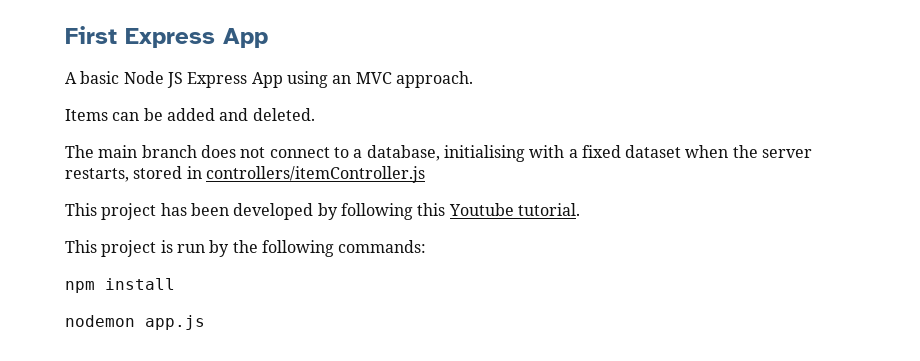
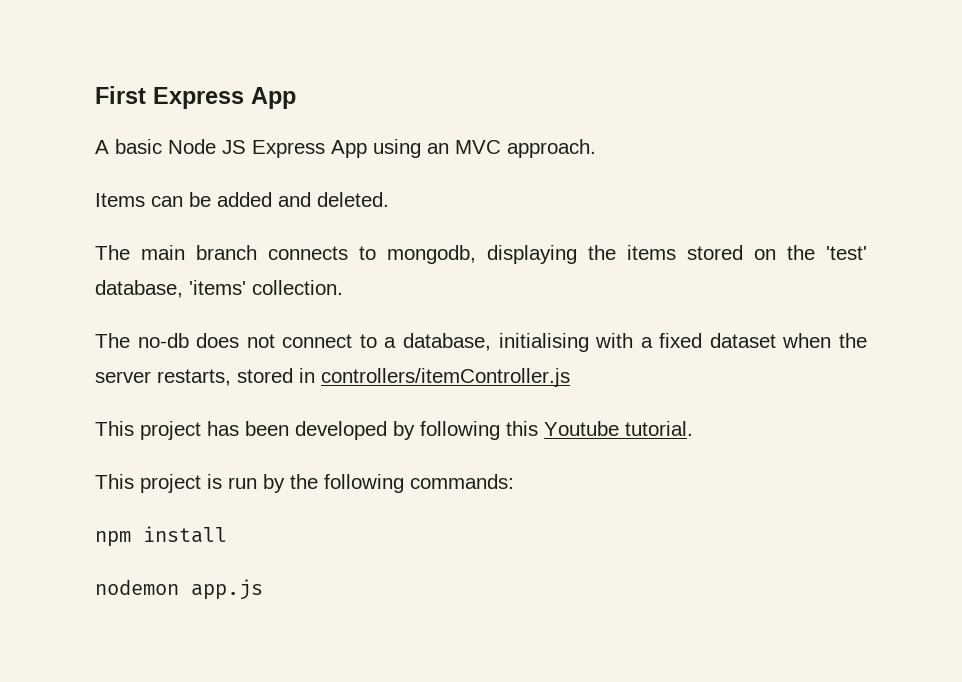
- The main branch does not connect to a database, initialising with a fixed dataset when the server restarts, stored in controllers/itemController.js
+ The main branch connects to mongodb, displaying the items stored on the 'test' database, 'items' collection.
+ The no-db does not connect to a database, initialising with a fixed dataset when the server restarts, stored in controllers/itemController.js

